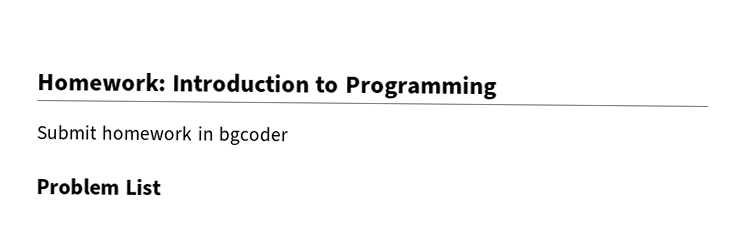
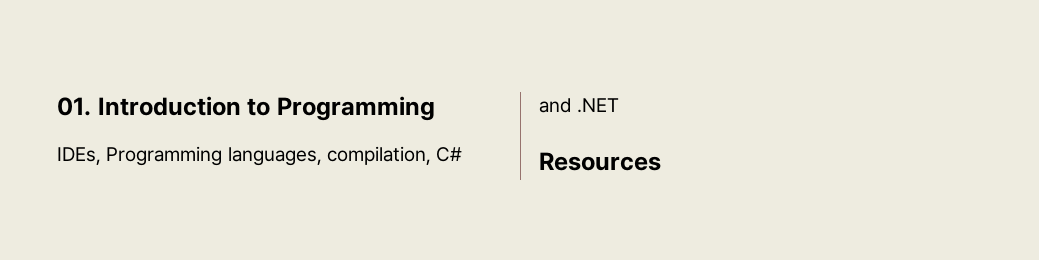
- Homework: Introduction to Programming
+ 01. Introduction to Programming
- Submit homework in bgcoder
- Problem List
+ IDEs, Programming languages, compilation, C# and .NET
+ Resources

